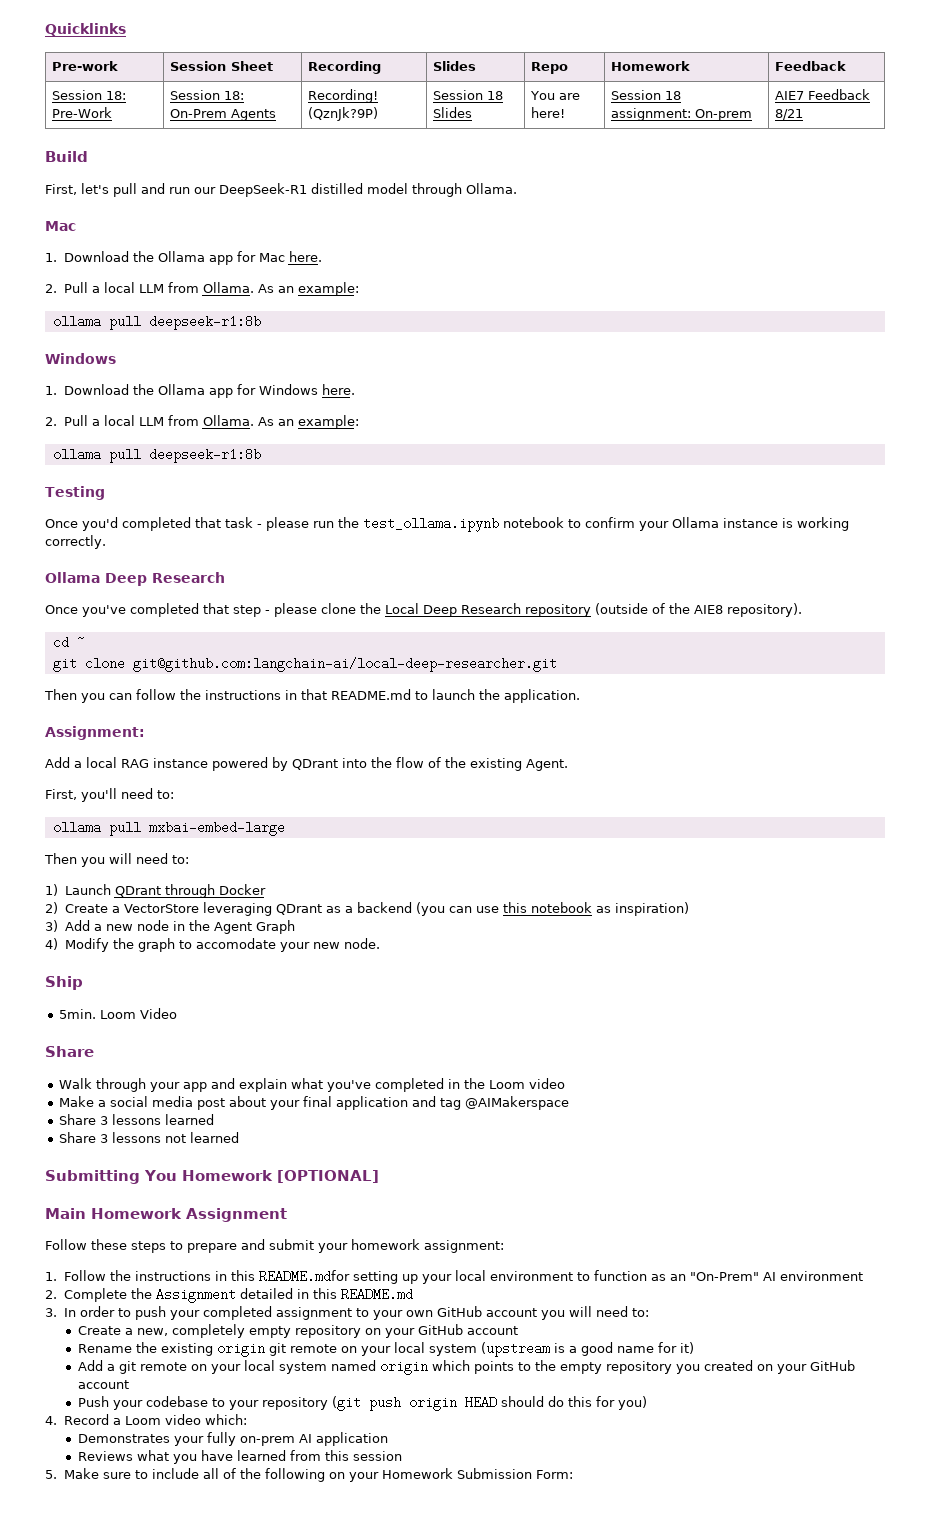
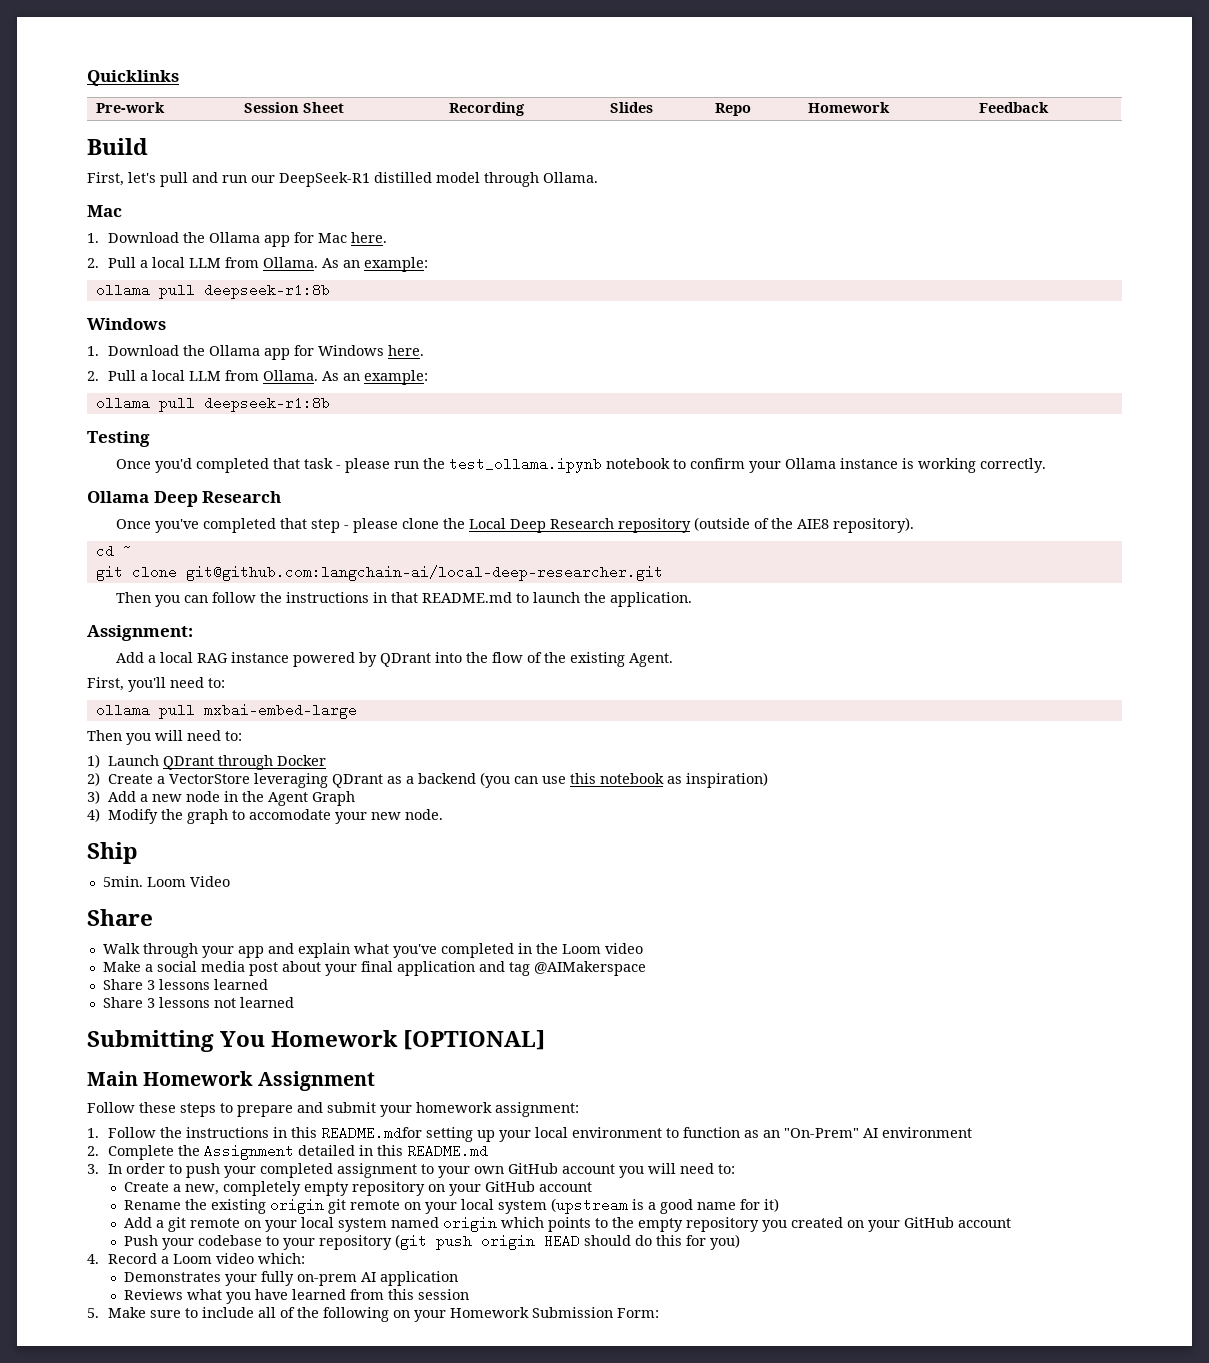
- Session 18: Pre-Work | Session 18: On-Prem Agents | Recording! (QznJk?9P) | Session 18 Slides | You are here! | Session 18 assignment: On-prem | AIE7 Feedback 8/21

